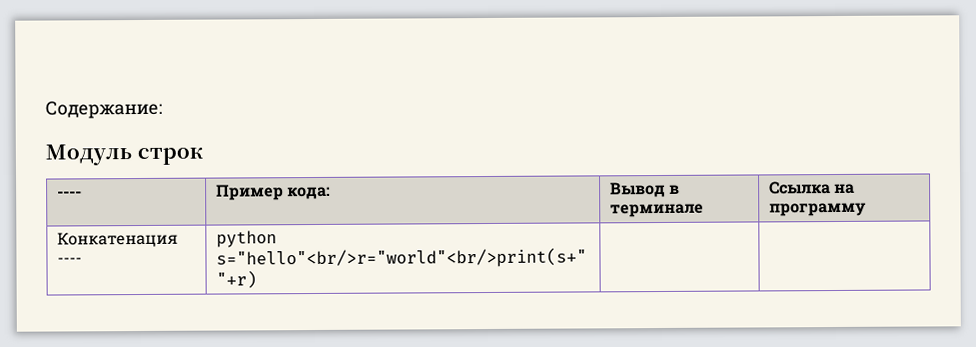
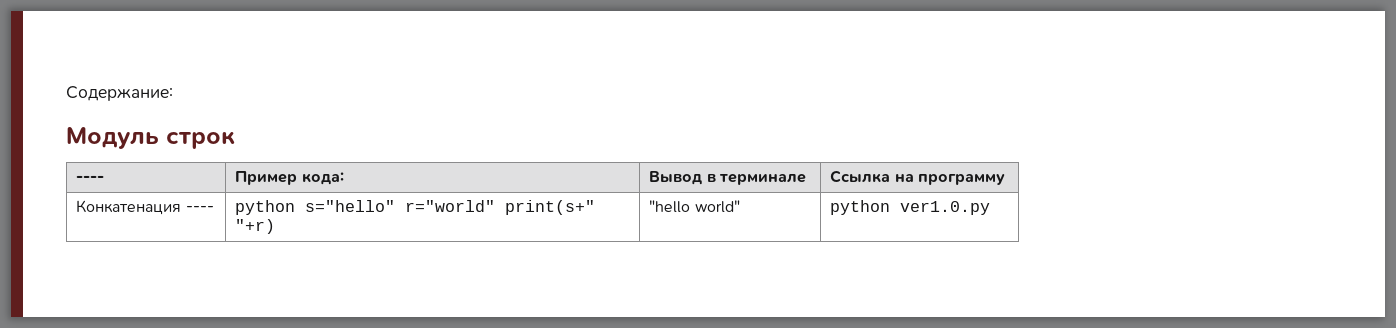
- Конкатенация ---- | python s="hello"<br/>r="world"<br/>print(s+" "+r) | |
+ Конкатенация ---- | python s="hello" r="world" print(s+" "+r) | "hello world" | python ver1.0.py

